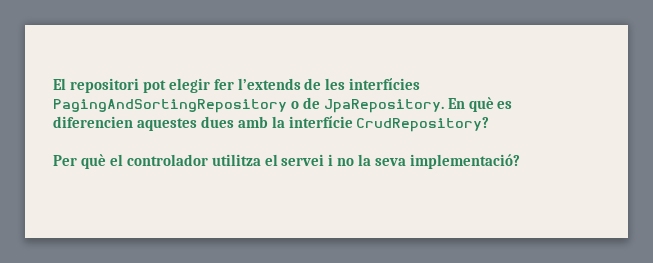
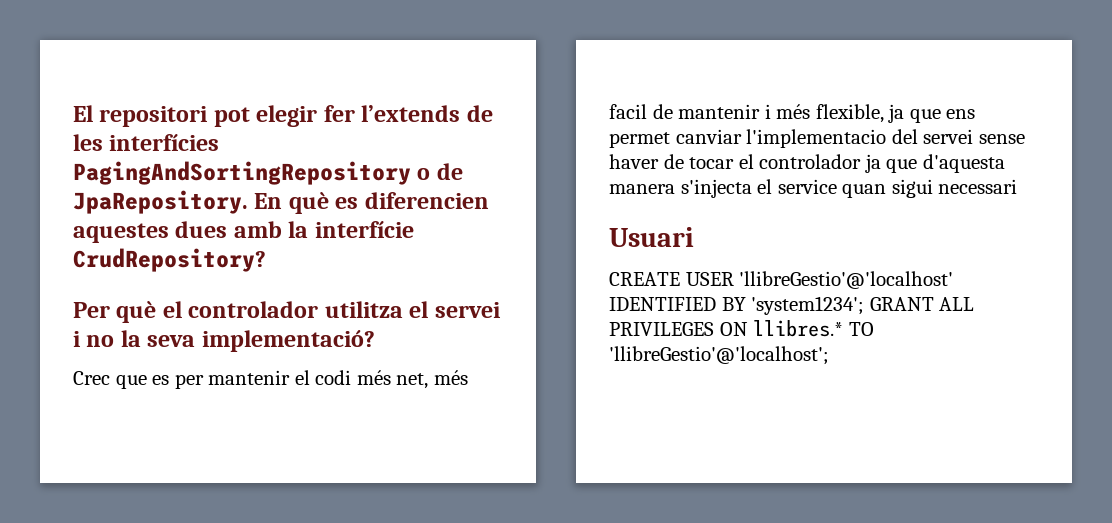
+ Crec que es per mantenir el codi més net, més facil de mantenir i més flexible, ja que ens permet canviar l'implementacio del servei sense haver de tocar el controlador ja que d'aquesta manera s'injecta el service quan sigui necessari
+ Usuari
+ CREATE USER 'llibreGestio'@'localhost' IDENTIFIED BY 'system1234'; GRANT ALL PRIVILEGES ON llibres.* TO 'llibreGestio'@'localhost';

